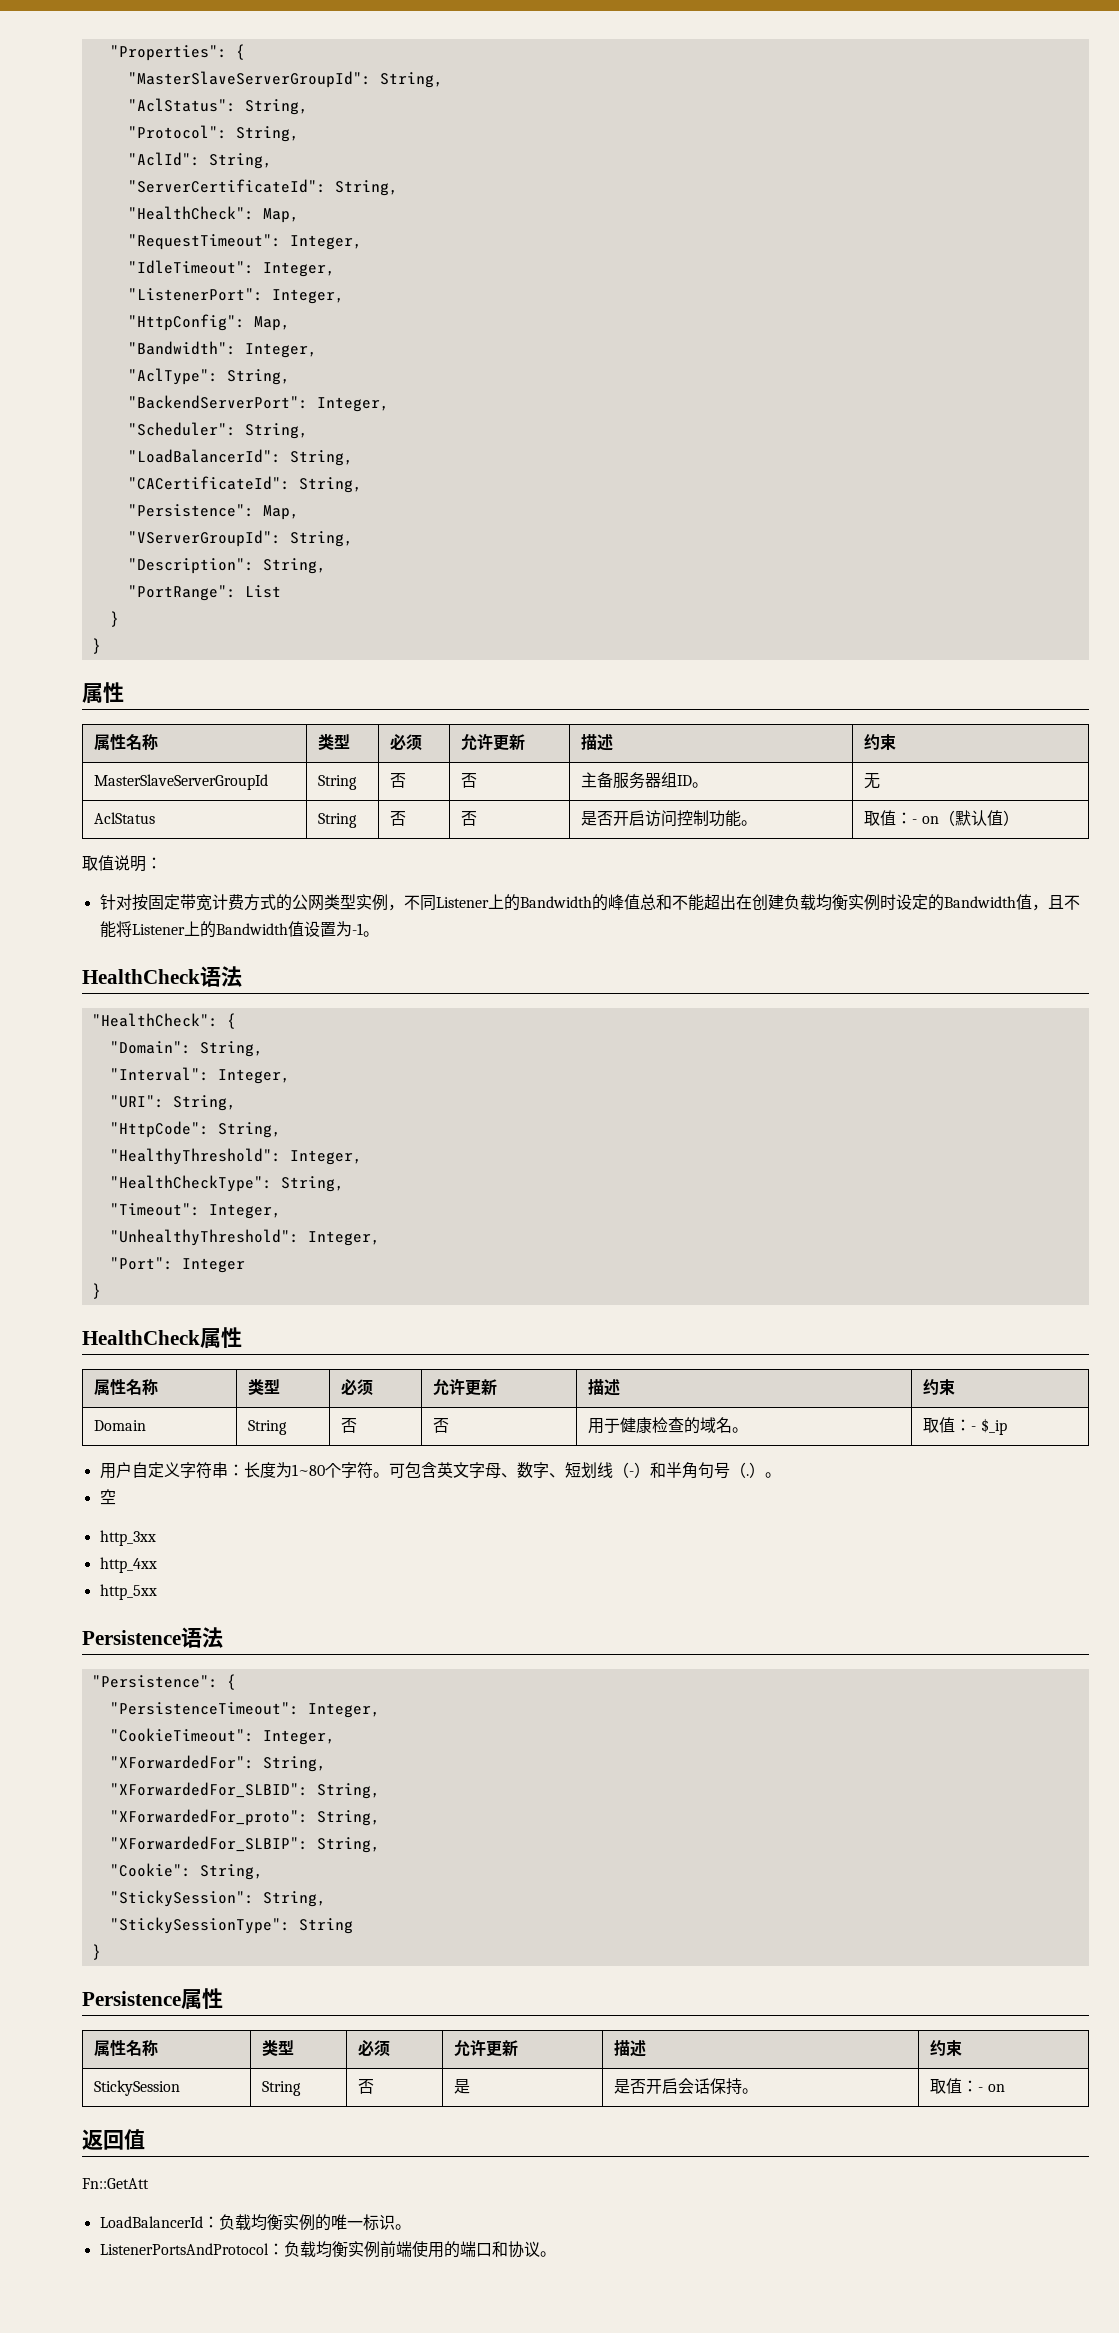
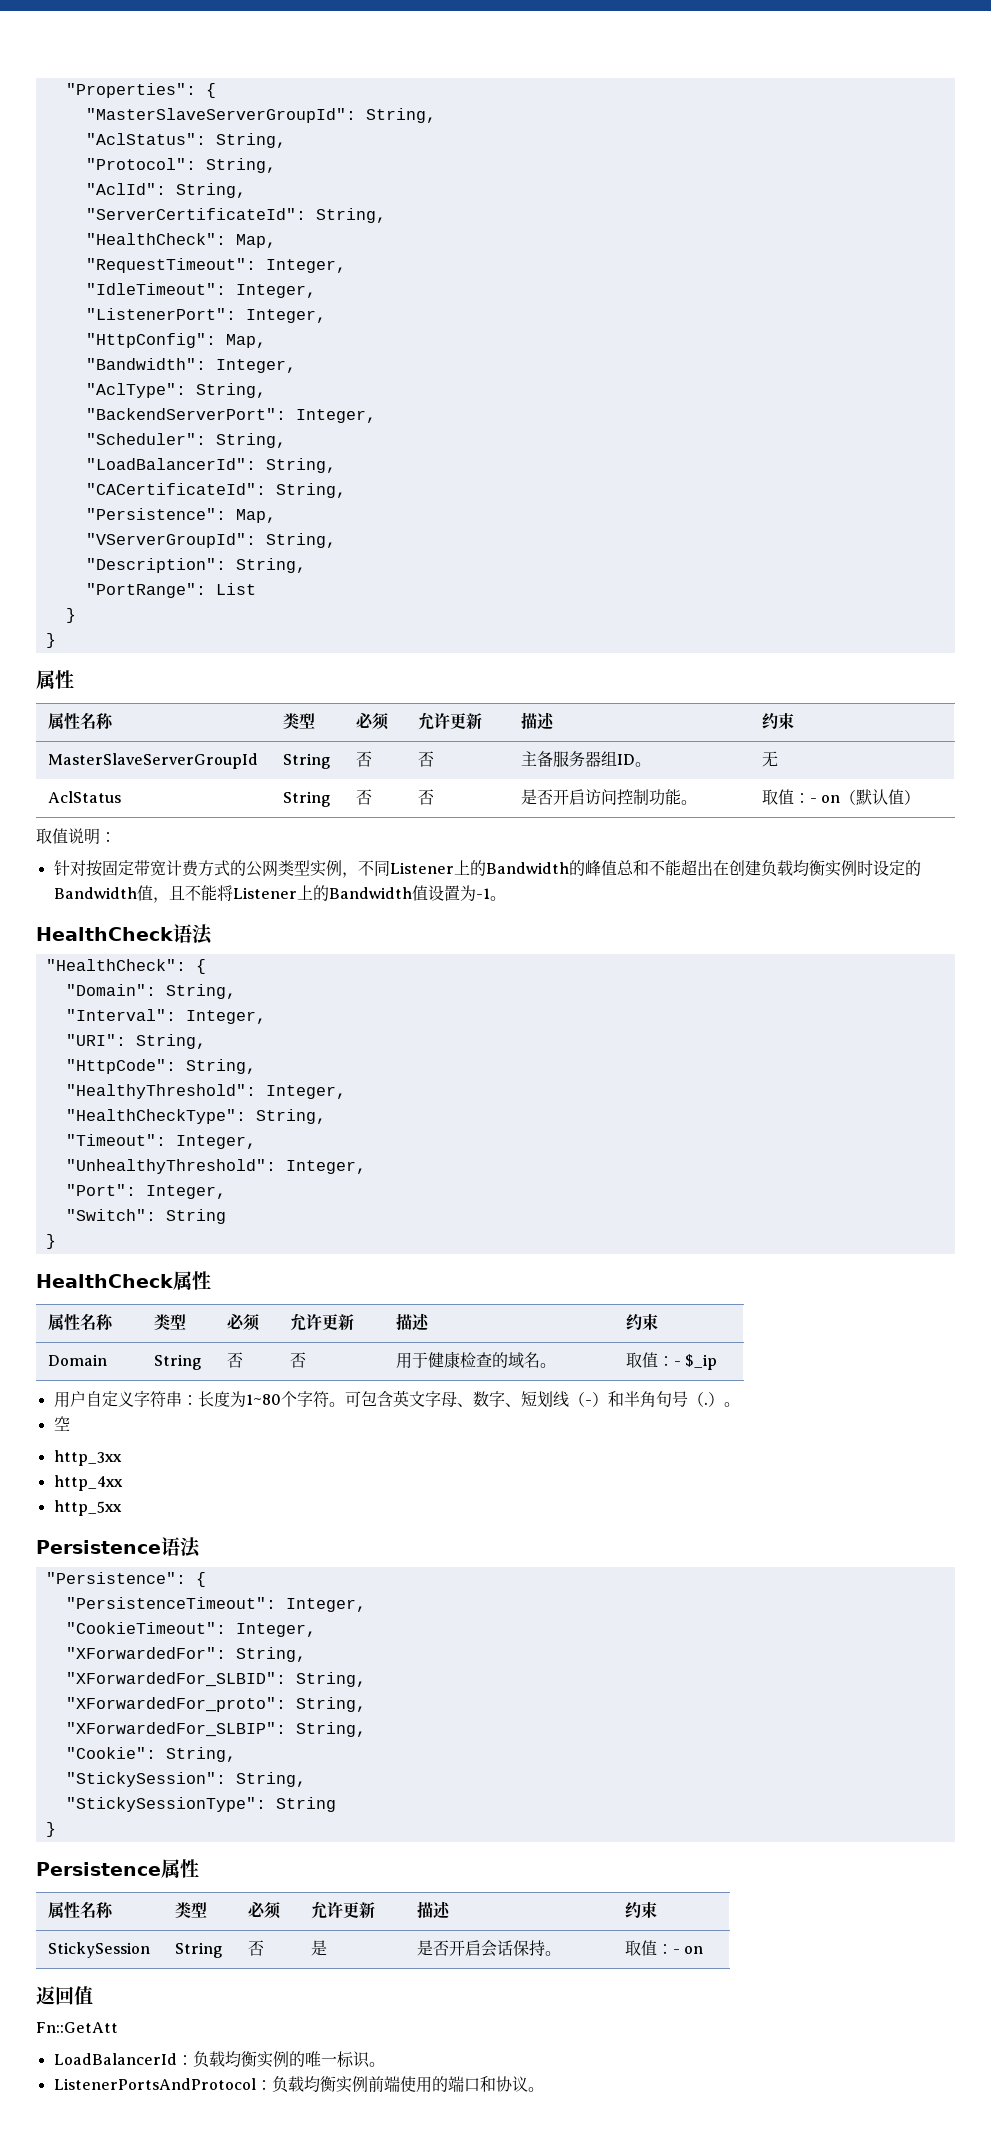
- "Port": Integer
+ "Port": Integer,
+ "Switch": String

